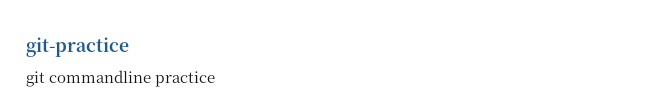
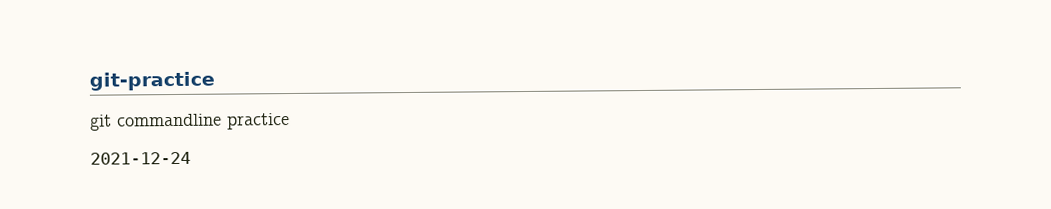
+ 2021-12-24

